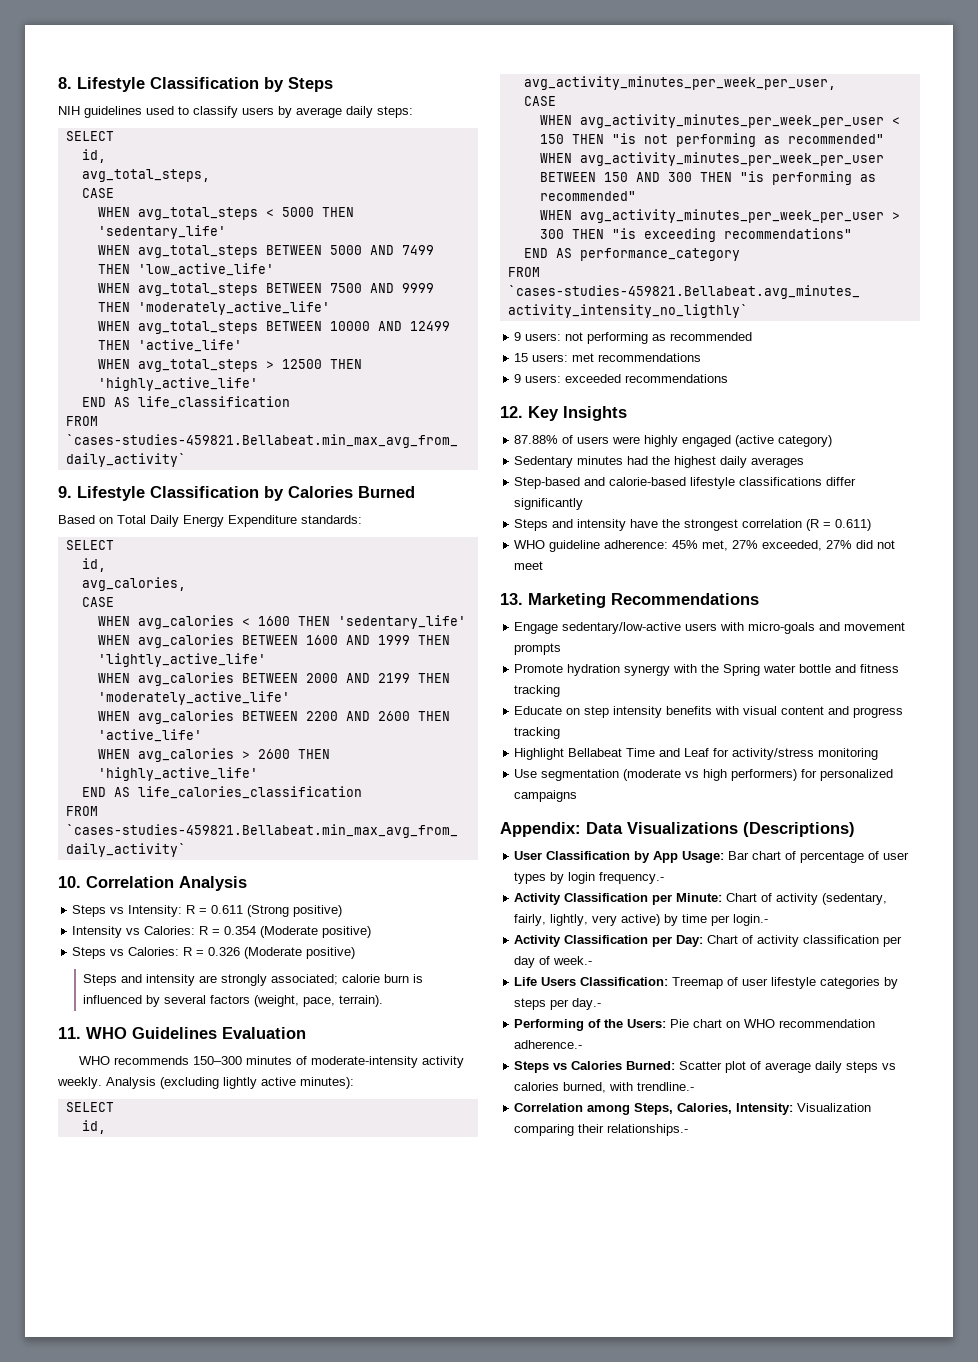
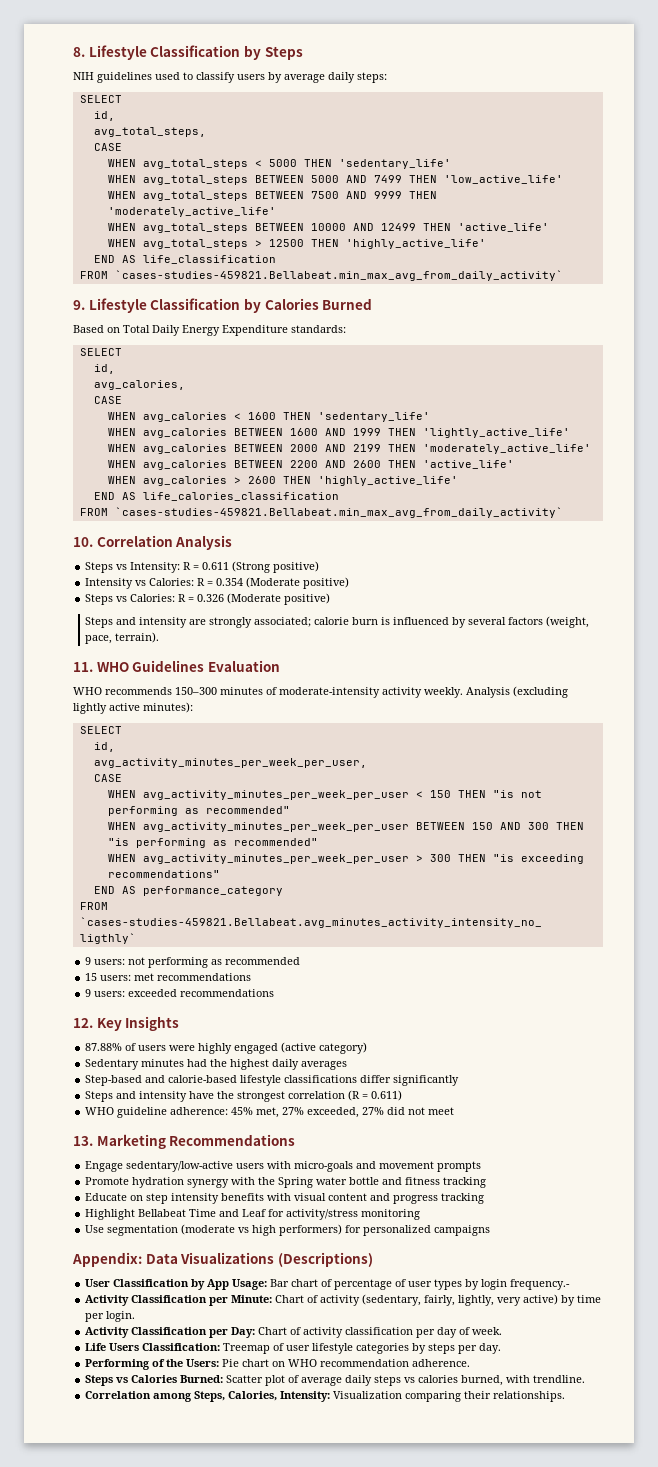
- Activity Classification per Minute: Chart of activity (sedentary, fairly, lightly, very active) by time per login.-
+ Activity Classification per Minute: Chart of activity (sedentary, fairly, lightly, very active) by time per login.
- Activity Classification per Day: Chart of activity classification per day of week.-
+ Activity Classification per Day: Chart of activity classification per day of week.
- Life Users Classification: Treemap of user lifestyle categories by steps per day.-
+ Life Users Classification: Treemap of user lifestyle categories by steps per day.
- Performing of the Users: Pie chart on WHO recommendation adherence.-
+ Performing of the Users: Pie chart on WHO recommendation adherence.
- Steps vs Calories Burned: Scatter plot of average daily steps vs calories burned, with trendline.-
+ Steps vs Calories Burned: Scatter plot of average daily steps vs calories burned, with trendline.
- Correlation among Steps, Calories, Intensity: Visualization comparing their relationships.-
+ Correlation among Steps, Calories, Intensity: Visualization comparing their relationships.

